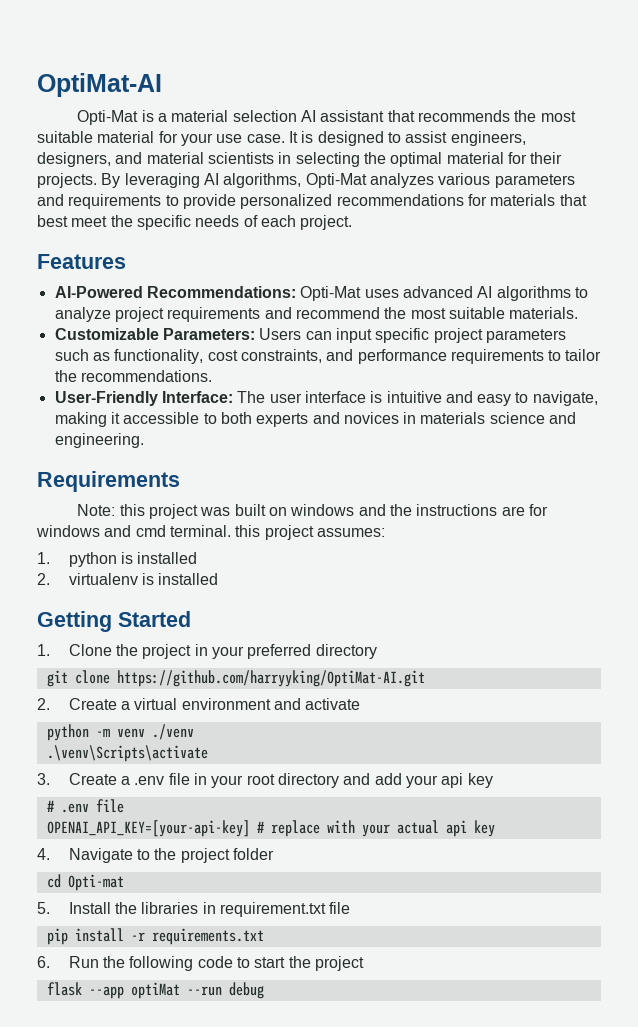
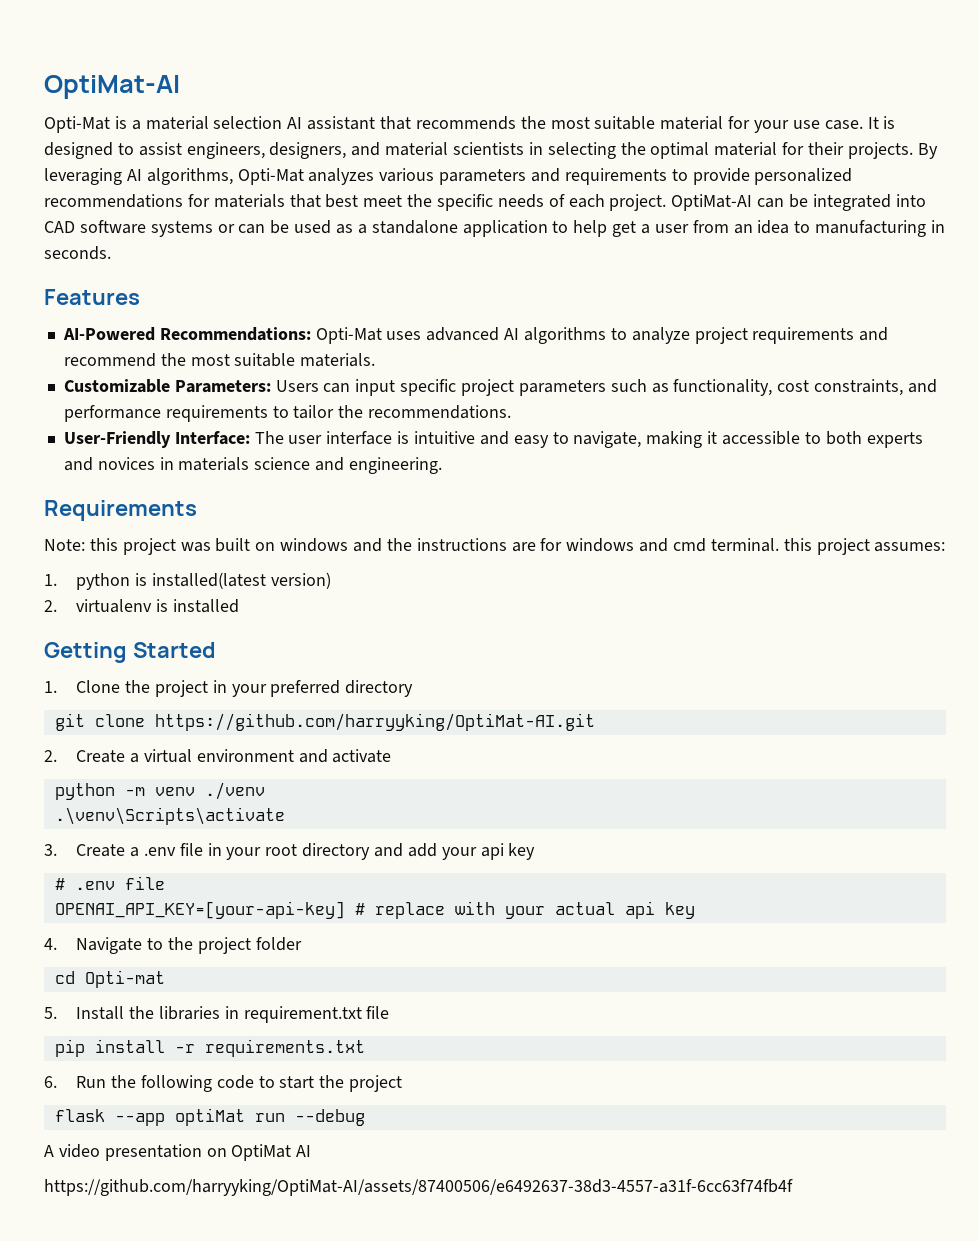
+ OptiMat-AI can be integrated into CAD software systems or can be used as a standalone application to help get a user from an idea to manufacturing in seconds.
- 1. python is installed
+ 1. python is installed(latest version)
- flask --app optiMat --run debug
+ flask --app optiMat run --debug
+ A video presentation on OptiMat AI
+ https://github.com/harryyking/OptiMat-AI/assets/87400506/e6492637-38d3-4557-a31f-6cc63f74fb4f

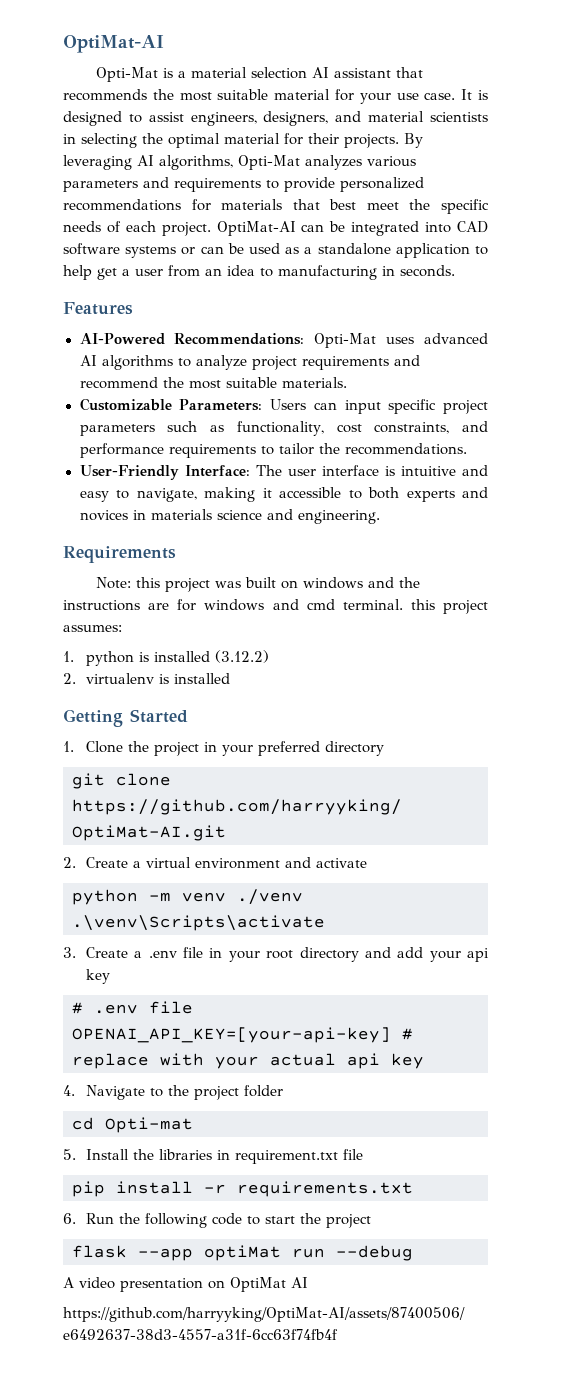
- 1. python is installed(latest version)
+ 1. python is installed (3.12.2)

